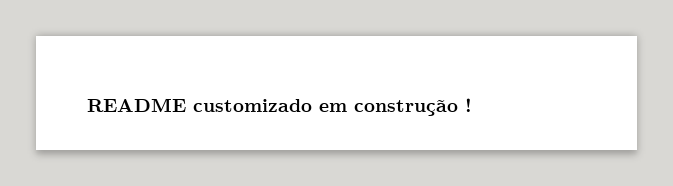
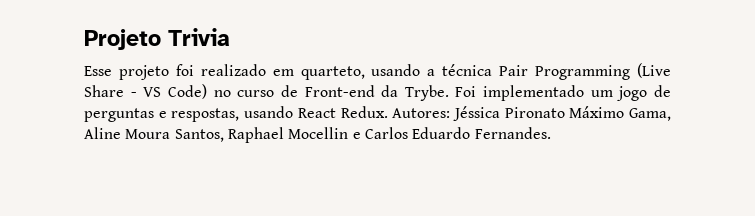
- README customizado em construção !
+ Projeto Trivia
+ Esse projeto foi realizado em quarteto, usando a técnica Pair Programming (Live Share - VS Code) no curso de Front-end da Trybe. Foi implementado um jogo de perguntas e respostas, usando React Redux. Autores: Jéssica Pironato Máximo Gama, Aline Moura Santos, Raphael Mocellin e Carlos Eduardo Fernandes.

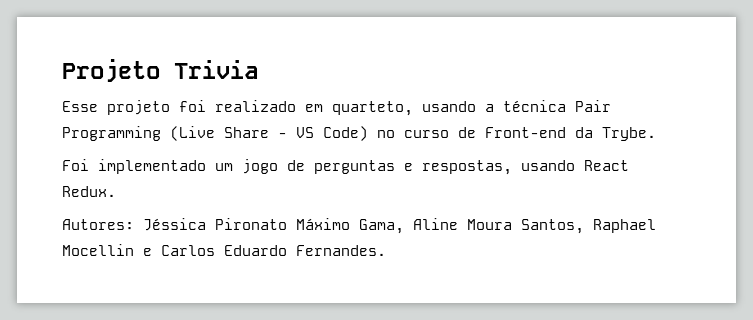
- Esse projeto foi realizado em quarteto, usando a técnica Pair Programming (Live Share - VS Code) no curso de Front-end da Trybe. Foi implementado um jogo de perguntas e respostas, usando React Redux. Autores: Jéssica Pironato Máximo Gama, Aline Moura Santos, Raphael Mocellin e Carlos Eduardo Fernandes.
+ Esse projeto foi realizado em quarteto, usando a técnica Pair Programming (Live Share - VS Code) no curso de Front-end da Trybe.
+ Foi implementado um jogo de perguntas e respostas, usando React Redux.
+ Autores: Jéssica Pironato Máximo Gama, Aline Moura Santos, Raphael Mocellin e Carlos Eduardo Fernandes.

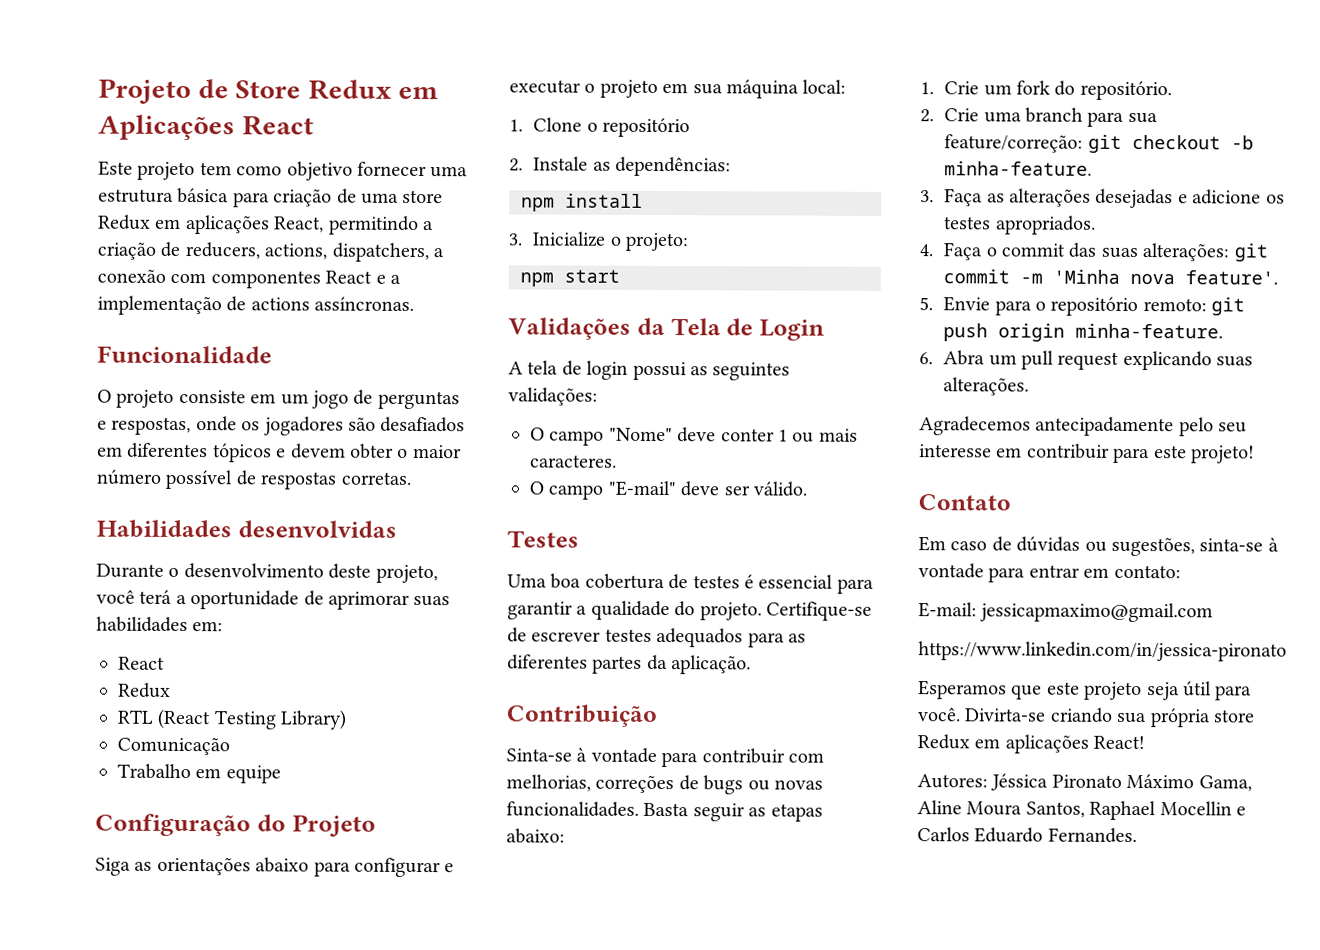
- Projeto Trivia
- Esse projeto foi realizado em quarteto, usando a técnica Pair Programming (Live Share - VS Code) no curso de Front-end da Trybe.
- Foi implementado um jogo de perguntas e respostas, usando React Redux.
+ Projeto de Store Redux em Aplicações React
+ Este projeto tem como objetivo fornecer uma estrutura básica para criação de uma store Redux em aplicações React, permitindo a criação de reducers, actions, dispatchers, a conexão com componentes React e a implementação de actions assíncronas.
+ Funcionalidade
+ O projeto consiste em um jogo de perguntas e respostas, onde os jogadores são desafiados em diferentes tópicos e devem obter o maior número possível de respostas corretas.
+ Habilidades desenvolvidas
+ Durante o desenvolvimento deste projeto, você terá a oportunidade de aprimorar suas habilidades em:
+ React
+ Redux
+ RTL (React Testing Library)
+ Comunicação
+ Trabalho em equipe
+ Configuração do Projeto
+ Siga as orientações abaixo para configurar e executar o projeto em sua máquina local:
+ 1. Clone o repositório
+ 2. Instale as dependências:
+ npm install
+ 3. Inicialize o projeto:
+ npm start
+ Validações da Tela de Login
+ A tela de login possui as seguintes validações:
+ O campo "Nome" deve conter 1 ou mais caracteres.
+ O campo "E-mail" deve ser válido.
+ Testes
+ Uma boa cobertura de testes é essencial para garantir a qualidade do projeto. Certifique-se de escrever testes adequados para as diferentes partes da aplicação.
+ Contribuição
+ Sinta-se à vontade para contribuir com melhorias, correções de bugs ou novas funcionalidades. Basta seguir as etapas abaixo:
+ 1. Crie um fork do repositório.
+ 2. Crie uma branch para sua feature/correção: git checkout -b minha-feature.
+ 3. Faça as alterações desejadas e adicione os testes apropriados.
+ 4. Faça o commit das suas alterações: git commit -m 'Minha nova feature'.
+ 5. Envie para o repositório remoto: git push origin minha-feature.
+ 6. Abra um pull request explicando suas alterações.
+ Agradecemos antecipadamente pelo seu interesse em contribuir para este projeto!
+ Contato
+ Em caso de dúvidas ou sugestões, sinta-se à vontade para entrar em contato:
+ E-mail: jessicapmaximo@gmail.com
+ https://www.linkedin.com/in/jessica-pironato
+ Esperamos que este projeto seja útil para você. Divirta-se criando sua própria store Redux em aplicações React!

